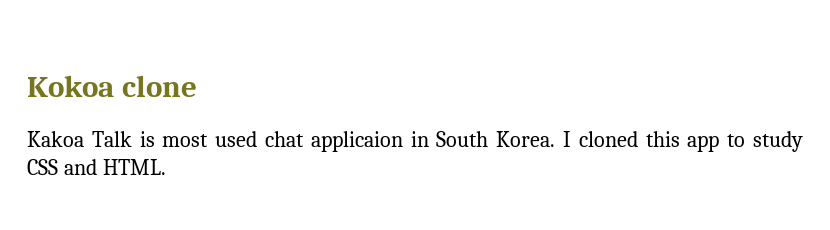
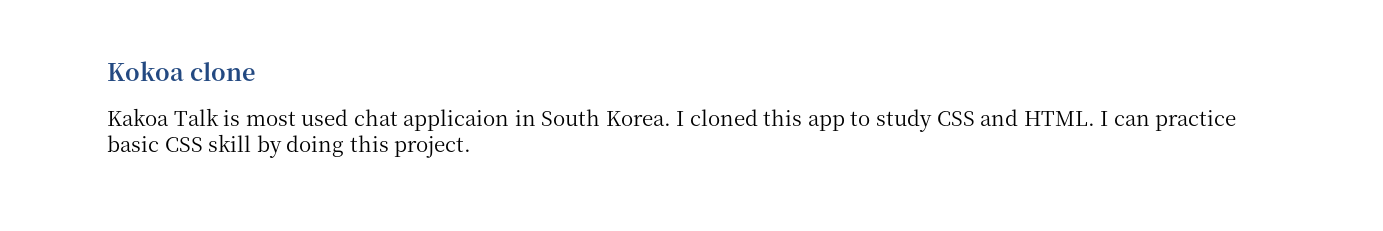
+ I can practice basic CSS skill by doing this project.

